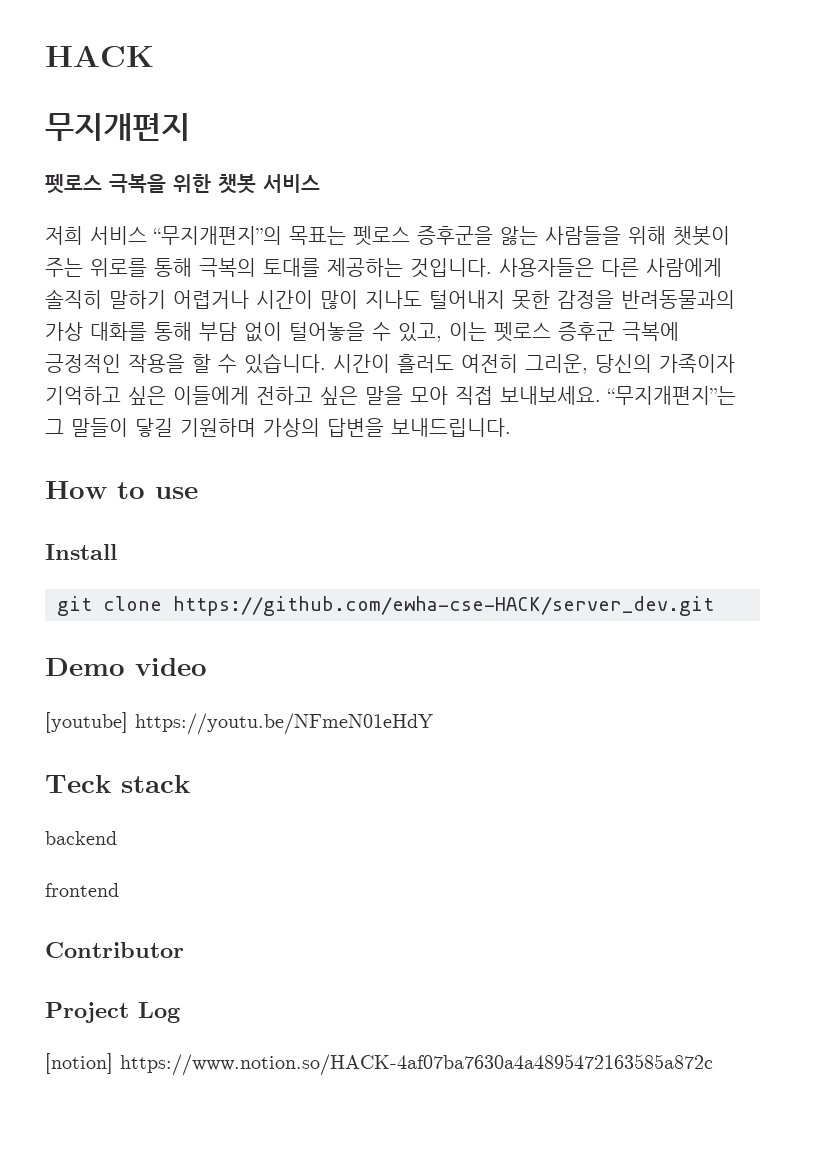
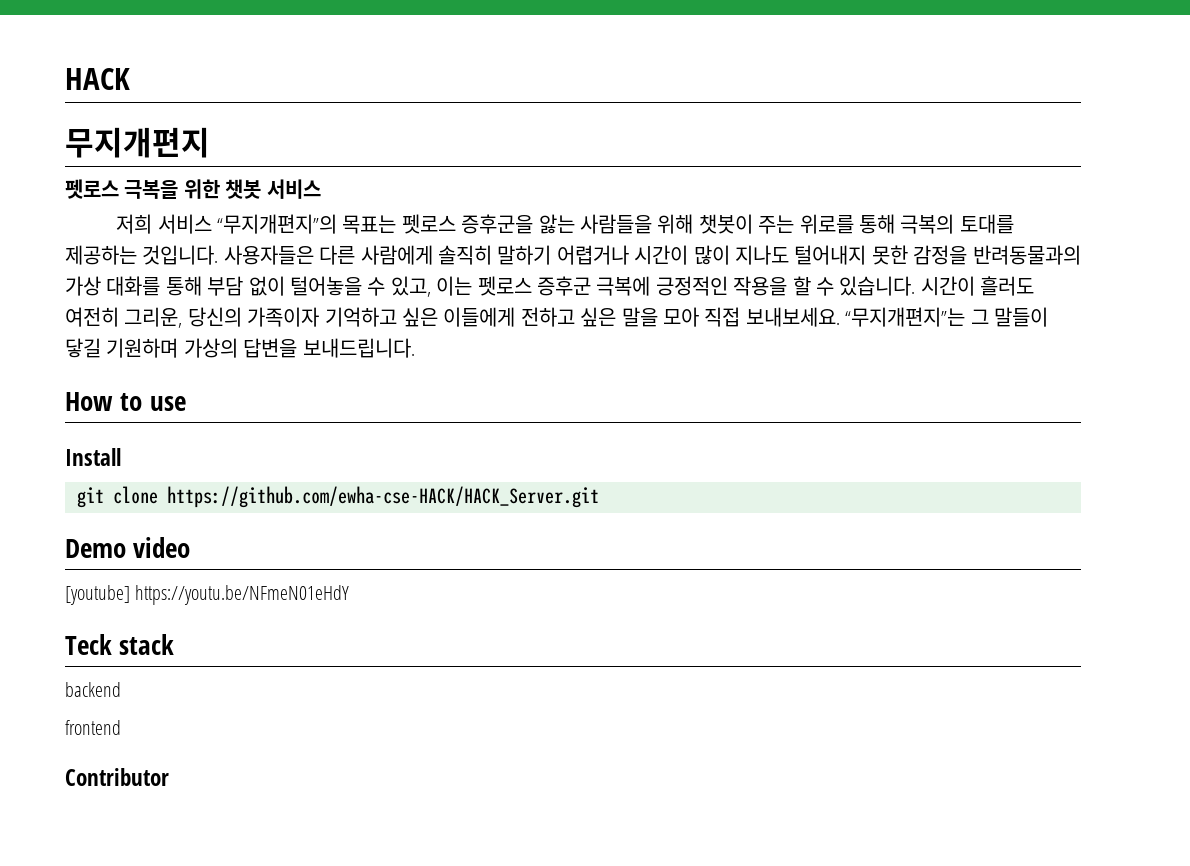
- git clone https://github.com/ewha-cse-HACK/server_dev.git
+ git clone https://github.com/ewha-cse-HACK/HACK_Server.git
- Project Log
- [notion] https://www.notion.so/HACK-4af07ba7630a4a4895472163585a872c

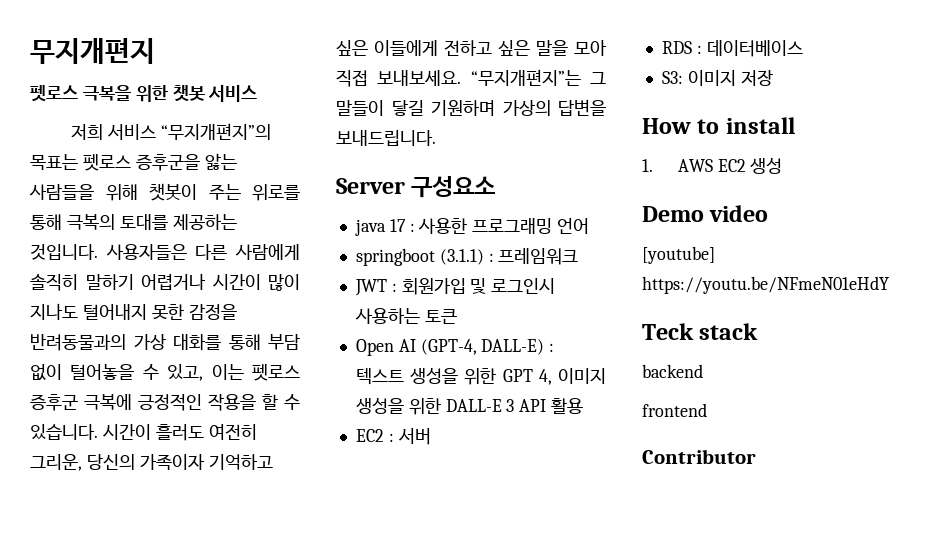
- HACK
- How to use
- Install
- git clone https://github.com/ewha-cse-HACK/HACK_Server.git
+ Server 구성요소
+ java 17 : 사용한 프로그래밍 언어
+ springboot (3.1.1) : 프레임워크
+ JWT : 회원가입 및 로그인시 사용하는 토큰
+ Open AI (GPT-4, DALL-E) : 텍스트 생성을 위한 GPT 4, 이미지 생성을 위한 DALL-E 3 API 활용
+ EC2 : 서버
+ RDS : 데이터베이스
+ S3: 이미지 저장
+ How to install
+ 1. AWS EC2 생성

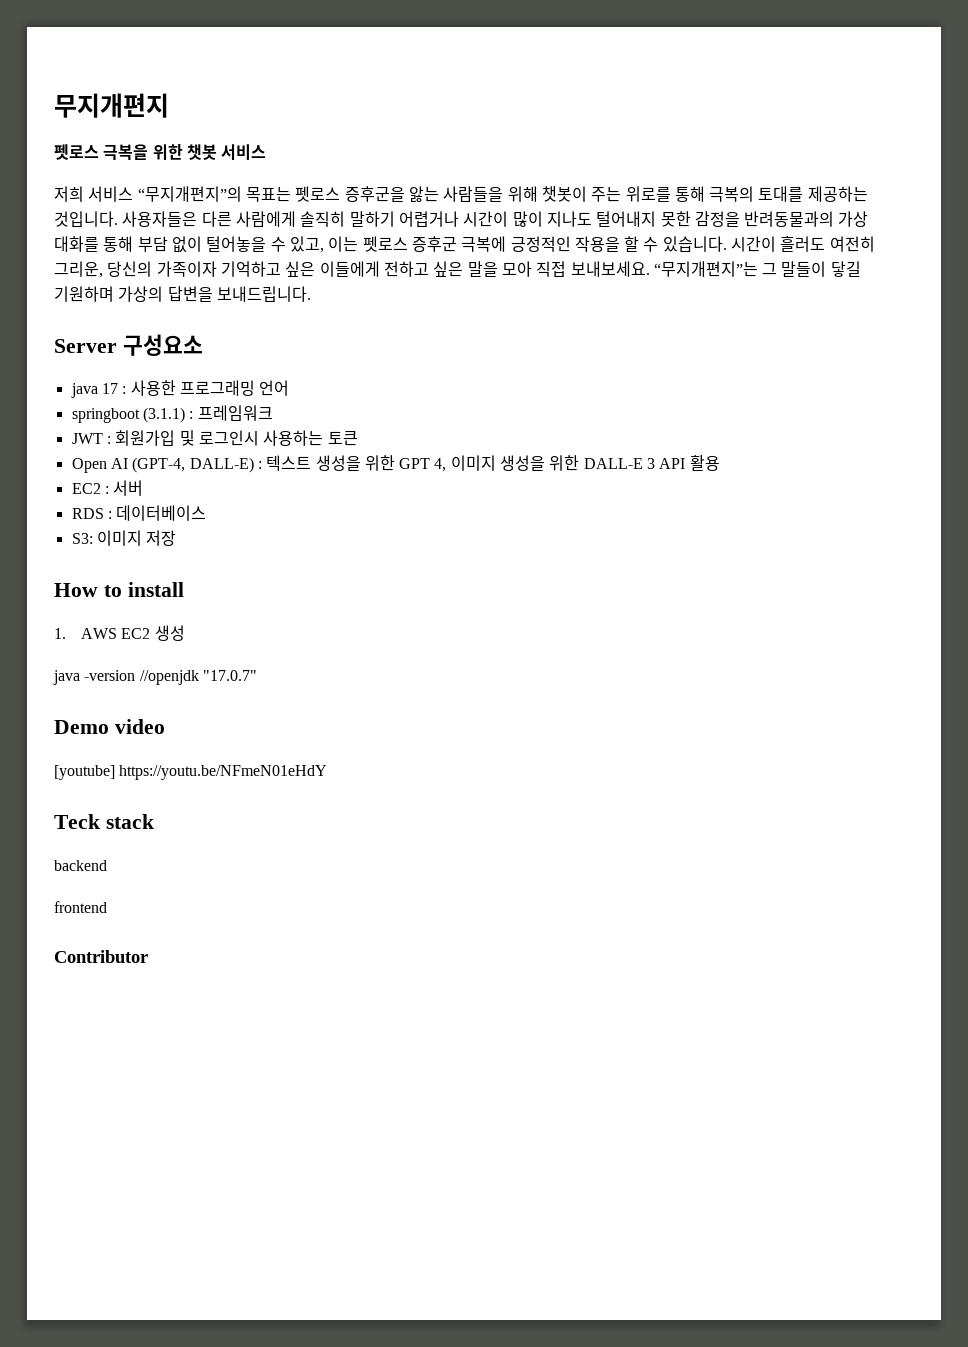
+ java -version //openjdk "17.0.7"

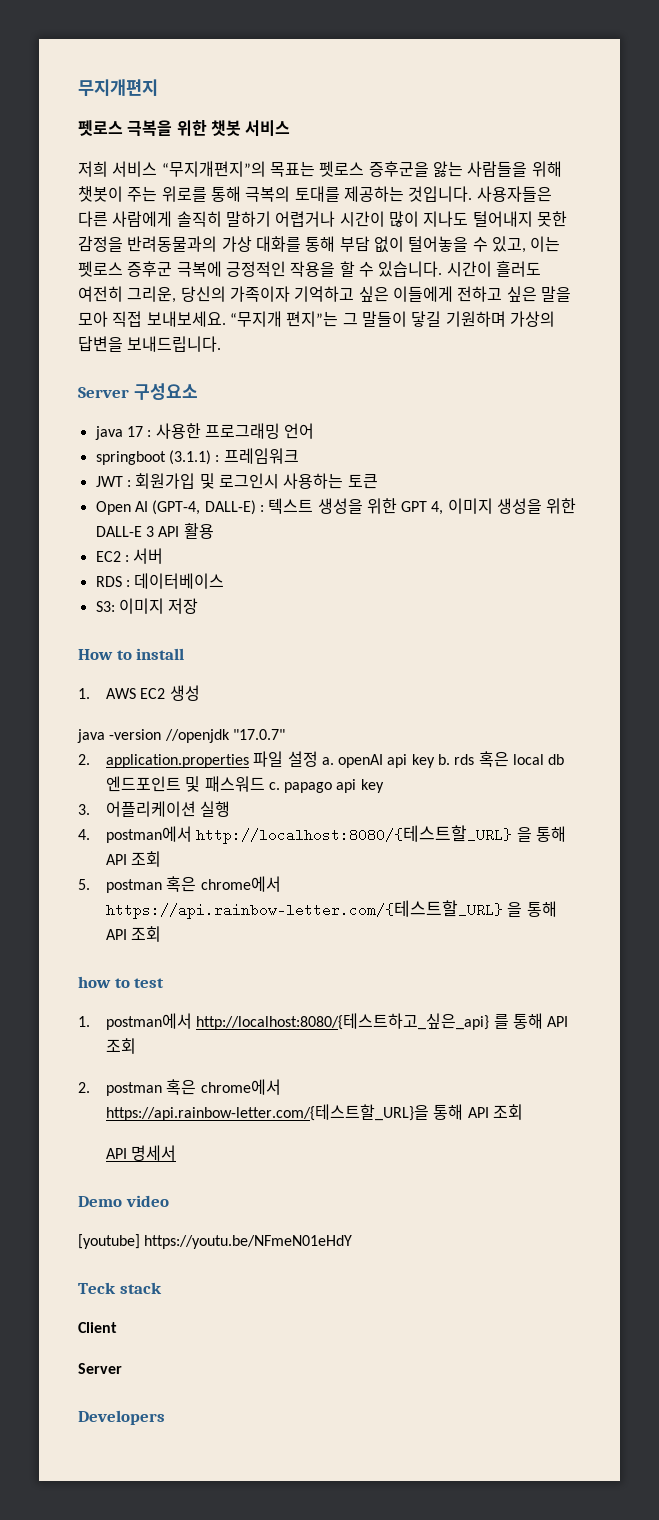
- “무지개편지”는 그 말들이 닿길 기원하며 가상의 답변을 보내드립니다.
+ “무지개 편지”는 그 말들이 닿길 기원하며 가상의 답변을 보내드립니다.
+ 2. application.properties 파일 설정 a. openAI api key b. rds 혹은 local db 엔드포인트 및 패스워드 c. papago api key
+ 3. 어플리케이션 실행
+ 4. postman에서 http://localhost:8080/{테스트할_URL} 을 통해 API 조회
+ 5. postman 혹은 chrome에서 https://api.rainbow-letter.com/{테스트할_URL} 을 통해 API 조회
+ how to test
+ 1. postman에서 http://localhost:8080/{테스트하고_싶은_api} 를 통해 API 조회
+ 2. postman 혹은 chrome에서 https://api.rainbow-letter.com/{테스트할_URL}을 통해 API 조회
+ API 명세서
- backend
- frontend
- Contributor
+ Client
+ Server
+ Developers

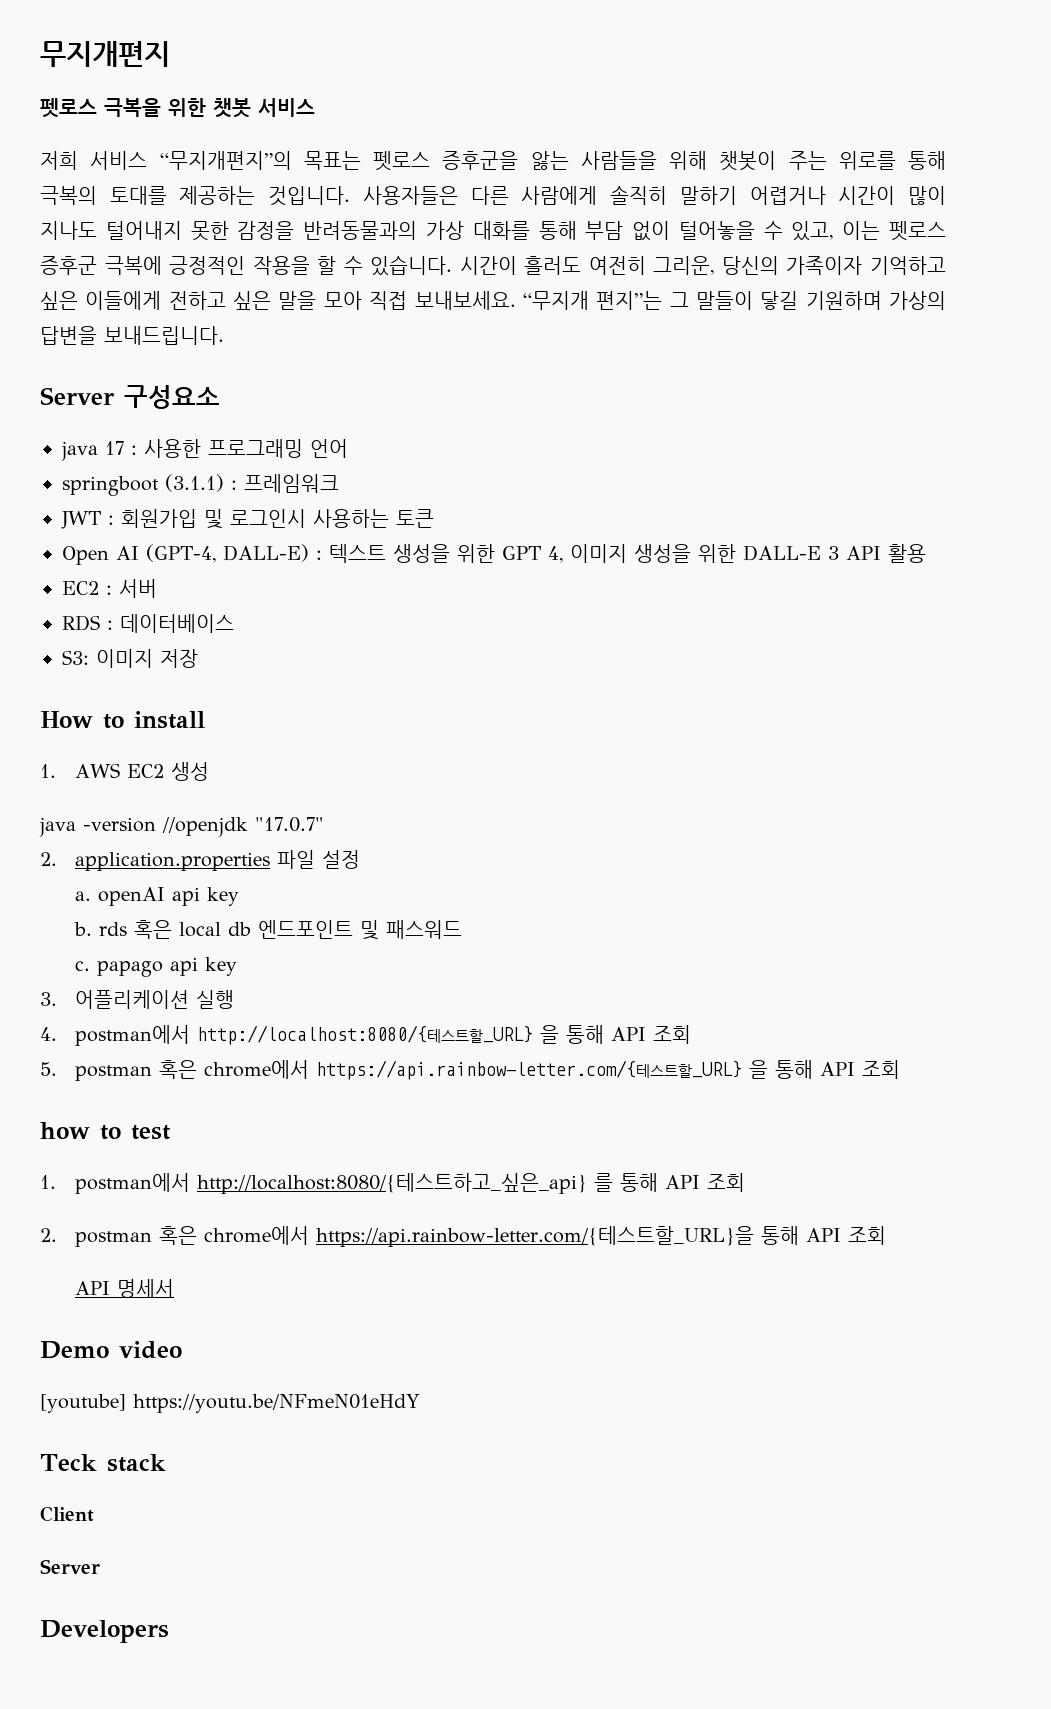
- 2. application.properties 파일 설정 a. openAI api key b. rds 혹은 local db 엔드포인트 및 패스워드 c. papago api key
+ 2. application.properties 파일 설정
+ a. openAI api key
+ b. rds 혹은 local db 엔드포인트 및 패스워드
+ c. papago api key

